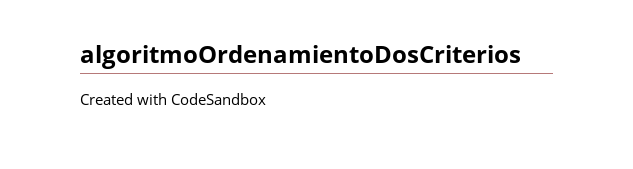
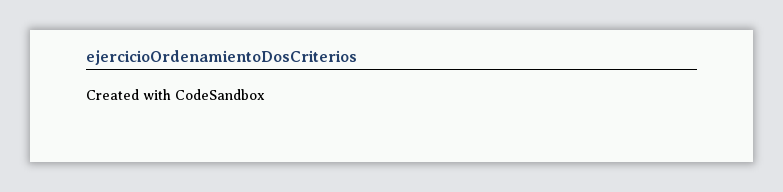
- algoritmoOrdenamientoDosCriterios
+ ejercicioOrdenamientoDosCriterios

